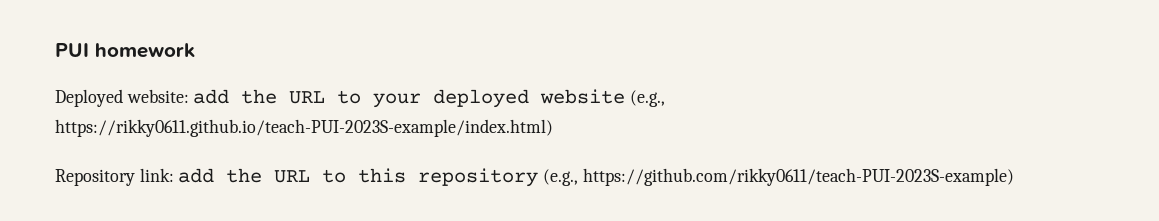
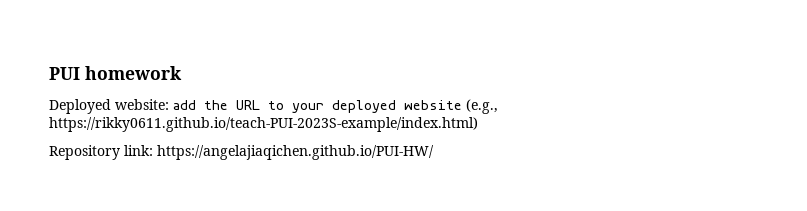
- Repository link: add the URL to this repository (e.g., https://github.com/rikky0611/teach-PUI-2023S-example)
+ Repository link: https://angelajiaqichen.github.io/PUI-HW/

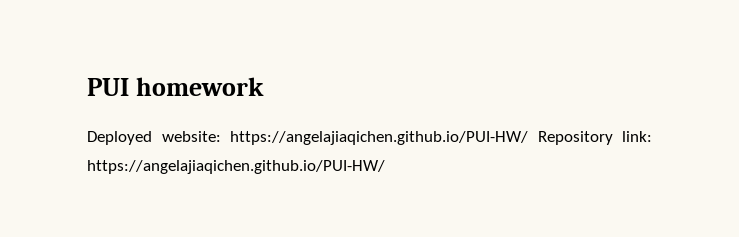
- Deployed website: add the URL to your deployed website (e.g., https://rikky0611.github.io/teach-PUI-2023S-example/index.html)
- Repository link: https://angelajiaqichen.github.io/PUI-HW/
+ Deployed website: https://angelajiaqichen.github.io/PUI-HW/ Repository link: https://angelajiaqichen.github.io/PUI-HW/

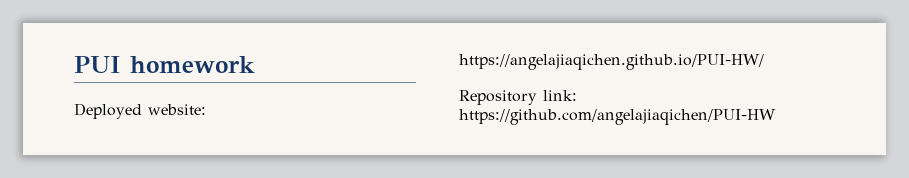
- Deployed website: https://angelajiaqichen.github.io/PUI-HW/ Repository link: https://angelajiaqichen.github.io/PUI-HW/
+ Deployed website: https://angelajiaqichen.github.io/PUI-HW/
+ Repository link: https://github.com/angelajiaqichen/PUI-HW

